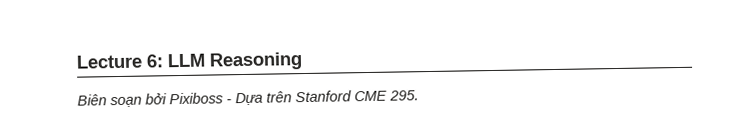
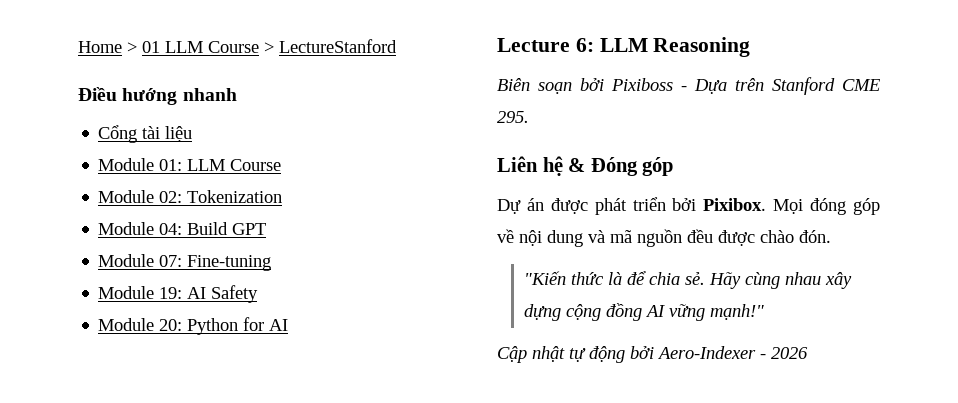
+ Home > 01 LLM Course > LectureStanford
+ Điều hướng nhanh
+ Cổng tài liệu
+ Module 01: LLM Course
+ Module 02: Tokenization
+ Module 04: Build GPT
+ Module 07: Fine-tuning
+ Module 19: AI Safety
+ Module 20: Python for AI
+ Liên hệ & Đóng góp
+ Dự án được phát triển bởi Pixibox. Mọi đóng góp về nội dung và mã nguồn đều được chào đón.
+ "Kiến thức là để chia sẻ. Hãy cùng nhau xây dựng cộng đồng AI vững mạnh!"
+ Cập nhật tự động bởi Aero-Indexer - 2026

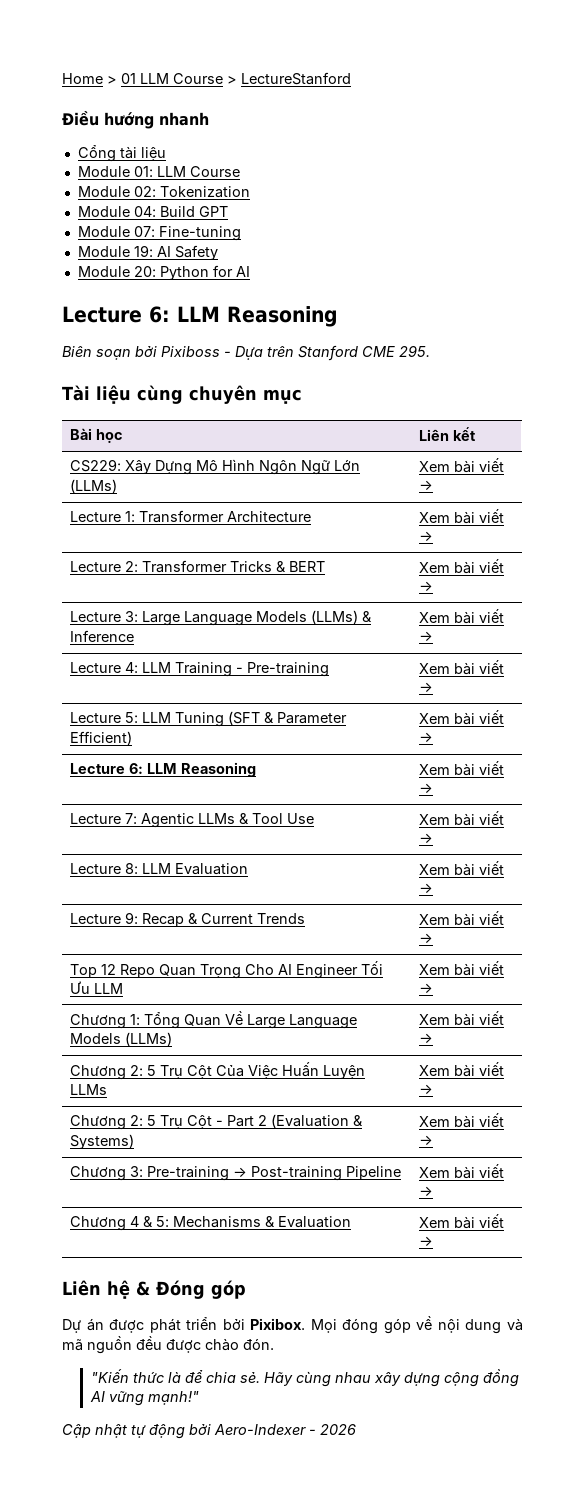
+ Tài liệu cùng chuyên mục
+ Bài học | Liên kết
+ CS229: Xây Dựng Mô Hình Ngôn Ngữ Lớn (LLMs) | Xem bài viết →
+ Lecture 1: Transformer Architecture | Xem bài viết →
+ Lecture 2: Transformer Tricks & BERT | Xem bài viết →
+ Lecture 3: Large Language Models (LLMs) & Inference | Xem bài viết →
+ Lecture 4: LLM Training - Pre-training | Xem bài viết →
+ Lecture 5: LLM Tuning (SFT & Parameter Efficient) | Xem bài viết →
+ Lecture 6: LLM Reasoning | Xem bài viết →
+ Lecture 7: Agentic LLMs & Tool Use | Xem bài viết →
+ Lecture 8: LLM Evaluation | Xem bài viết →
+ Lecture 9: Recap & Current Trends | Xem bài viết →
+ Top 12 Repo Quan Trọng Cho AI Engineer Tối Ưu LLM | Xem bài viết →
+ Chương 1: Tổng Quan Về Large Language Models (LLMs) | Xem bài viết →
+ Chương 2: 5 Trụ Cột Của Việc Huấn Luyện LLMs | Xem bài viết →
+ Chương 2: 5 Trụ Cột - Part 2 (Evaluation & Systems) | Xem bài viết →
+ Chương 3: Pre-training → Post-training Pipeline | Xem bài viết →
+ Chương 4 & 5: Mechanisms & Evaluation | Xem bài viết →

